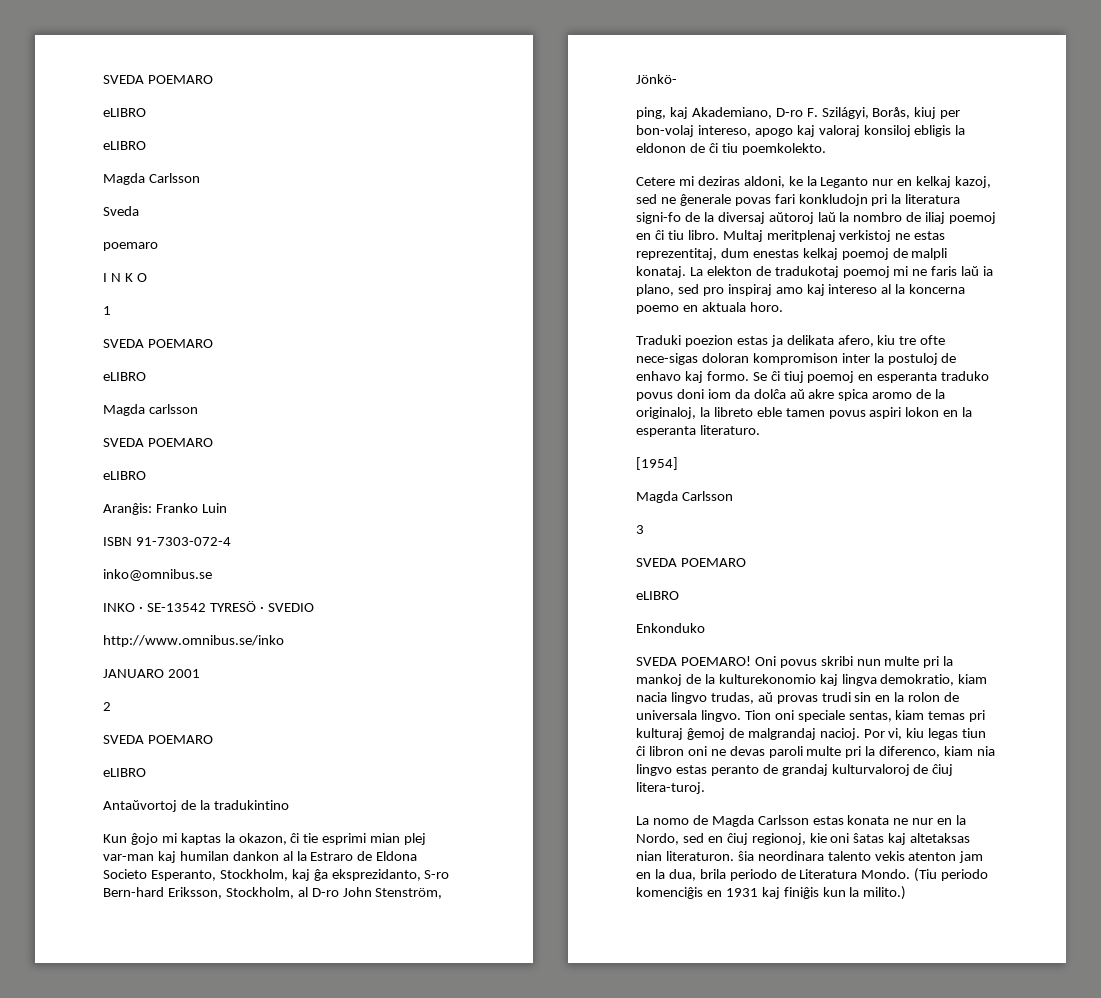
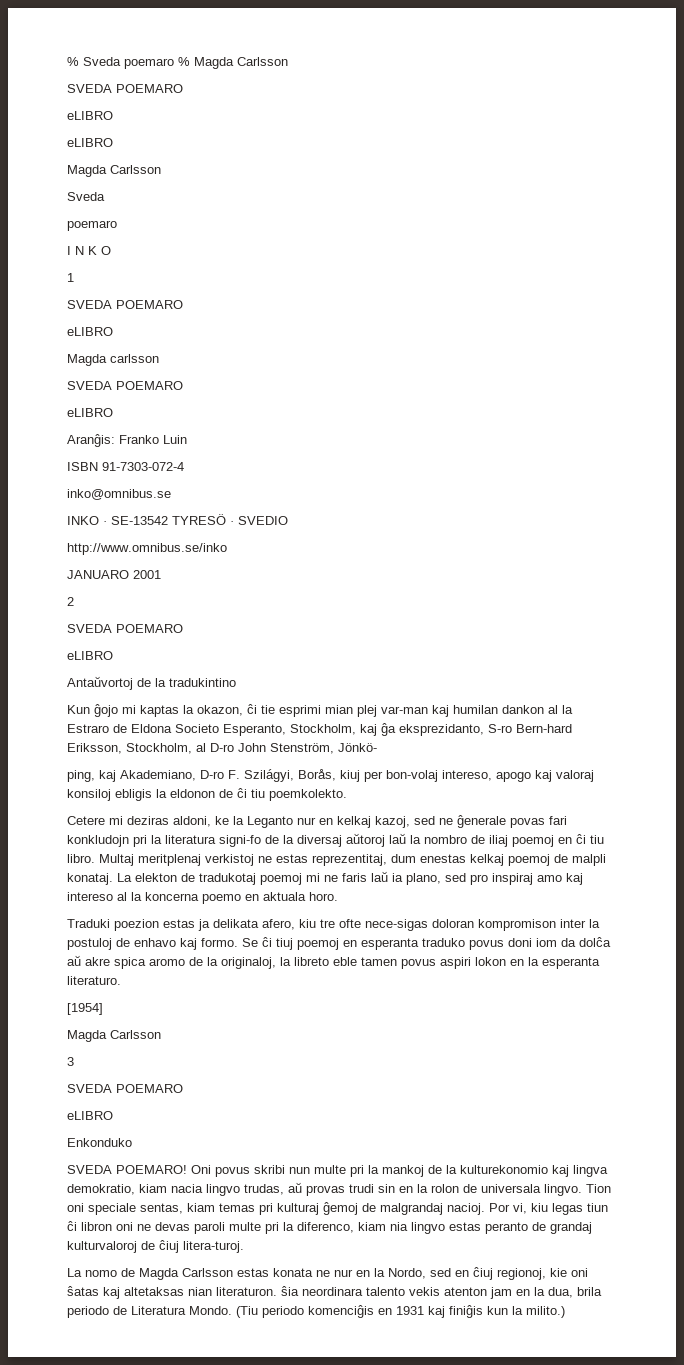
+ % Sveda poemaro % Magda Carlsson

